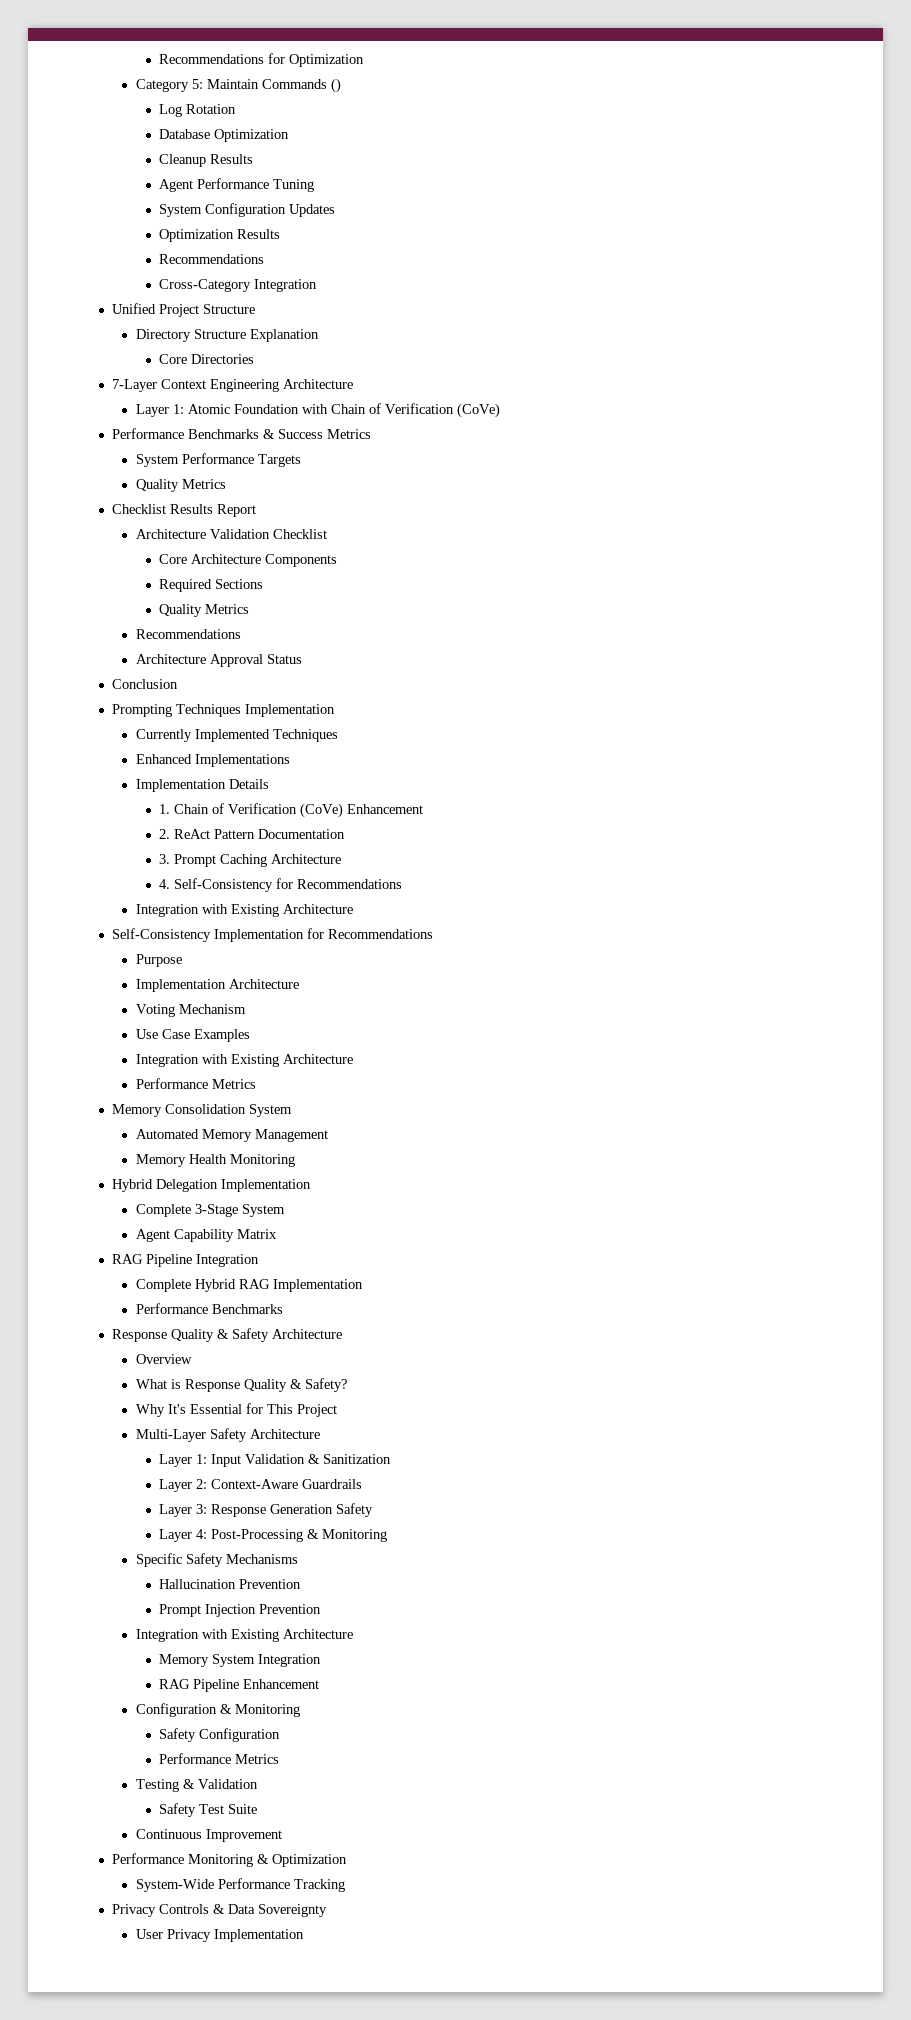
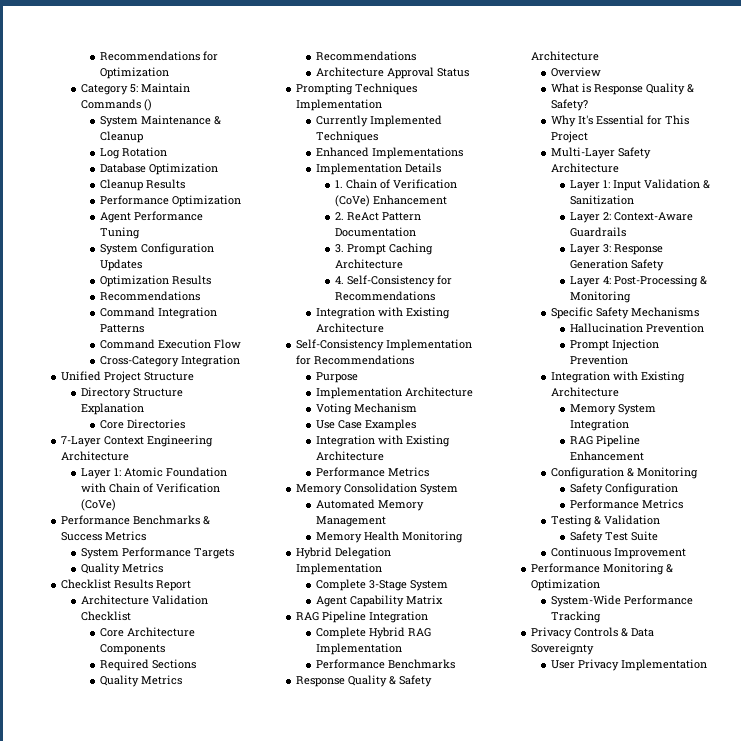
+ System Maintenance & Cleanup
+ Performance Optimization
+ Command Integration Patterns
+ Command Execution Flow
- Conclusion

